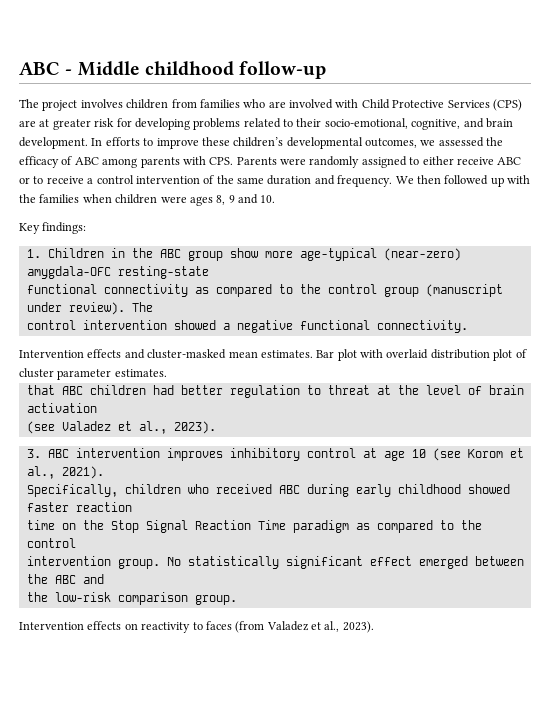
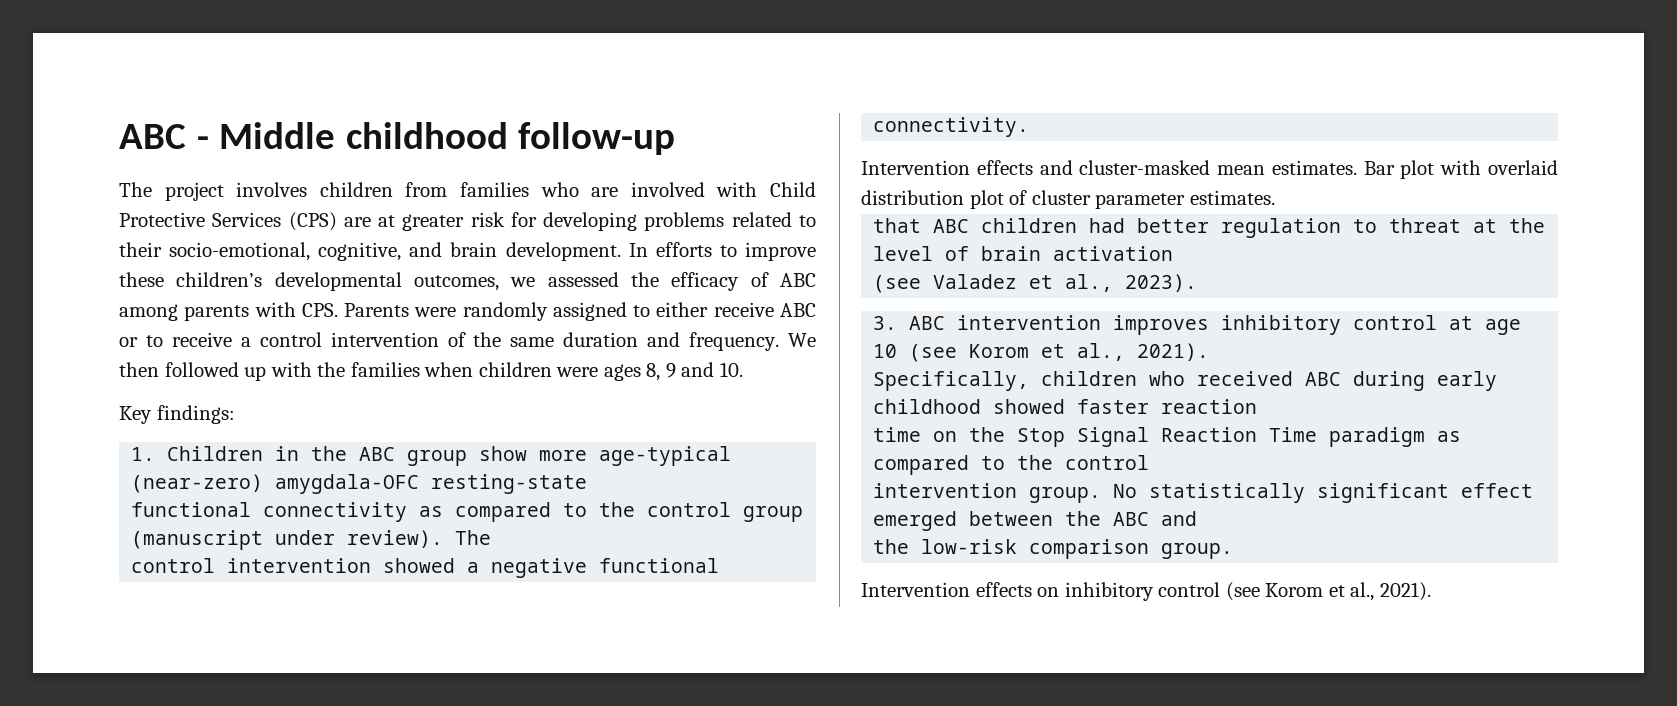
- Intervention effects on reactivity to faces (from Valadez et al., 2023).
+ Intervention effects on inhibitory control (see Korom et al., 2021).

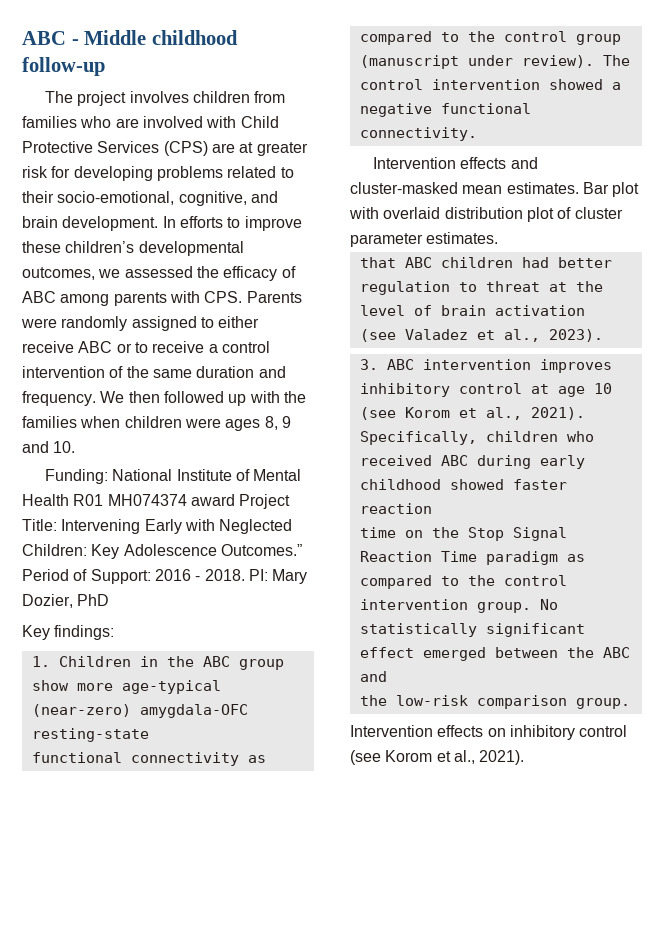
+ Funding: National Institute of Mental Health R01 MH074374 award Project Title: Intervening Early with Neglected Children: Key Adolescence Outcomes.” Period of Support: 2016 - 2018. PI: Mary Dozier, PhD

